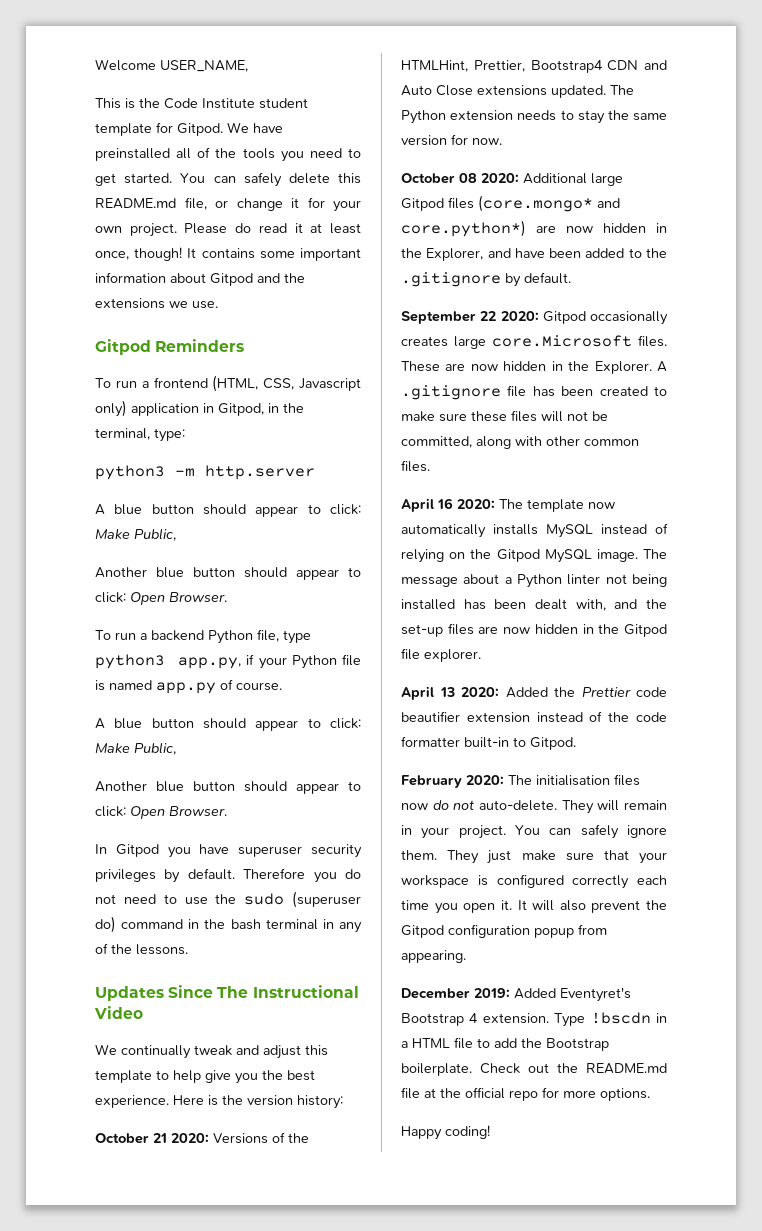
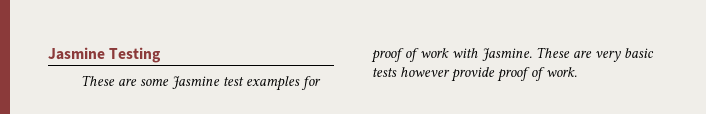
- Welcome USER_NAME,
- This is the Code Institute student template for Gitpod. We have preinstalled all of the tools you need to get started. You can safely delete this README.md file, or change it for your own project. Please do read it at least once, though! It contains some important information about Gitpod and the extensions we use.
- Gitpod Reminders
- To run a frontend (HTML, CSS, Javascript only) application in Gitpod, in the terminal, type:
- python3 -m http.server
- A blue button should appear to click: Make Public,
- Another blue button should appear to click: Open Browser.
- To run a backend Python file, type python3 app.py, if your Python file is named app.py of course.
- A blue button should appear to click: Make Public,
- Another blue button should appear to click: Open Browser.
- In Gitpod you have superuser security privileges by default. Therefore you do not need to use the sudo (superuser do) command in the bash terminal in any of the lessons.
- Updates Since The Instructional Video
- We continually tweak and adjust this template to help give you the best experience. Here is the version history:
- October 21 2020: Versions of the HTMLHint, Prettier, Bootstrap4 CDN and Auto Close extensions updated. The Python extension needs to stay the same version for now.
- October 08 2020: Additional large Gitpod files (core.mongo* and core.python*) are now hidden in the Explorer, and have been added to the .gitignore by default.
- September 22 2020: Gitpod occasionally creates large core.Microsoft files. These are now hidden in the Explorer. A .gitignore file has been created to make sure these files will not be committed, along with other common files.
- April 16 2020: The template now automatically installs MySQL instead of relying on the Gitpod MySQL image. The message about a Python linter not being installed has been dealt with, and the set-up files are now hidden in the Gitpod file explorer.
- April 13 2020: Added the Prettier code beautifier extension instead of the code formatter built-in to Gitpod.
- February 2020: The initialisation files now do not auto-delete. They will remain in your project. You can safely ignore them. They just make sure that your workspace is configured correctly each time you open it. It will also prevent the Gitpod configuration popup from appearing.
- December 2019: Added Eventyret's Bootstrap 4 extension. Type !bscdn in a HTML file to add the Bootstrap boilerplate. Check out the README.md file at the official repo for more options.
- Happy coding!
+ Jasmine Testing
+ These are some Jasmine test examples for proof of work with Jasmine. These are very basic tests however provide proof of work.

